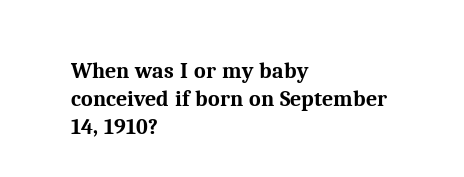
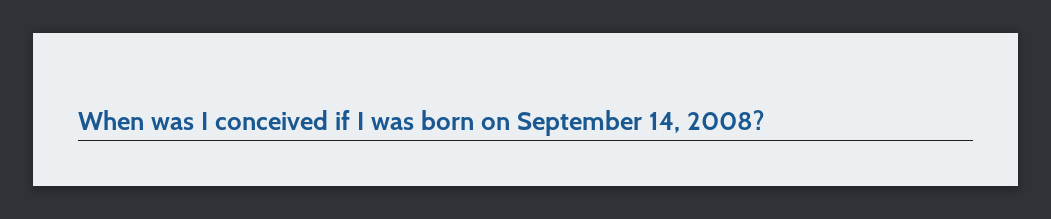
- When was I or my baby conceived if born on September 14, 1910?
+ When was I conceived if I was born on September 14, 2008?

